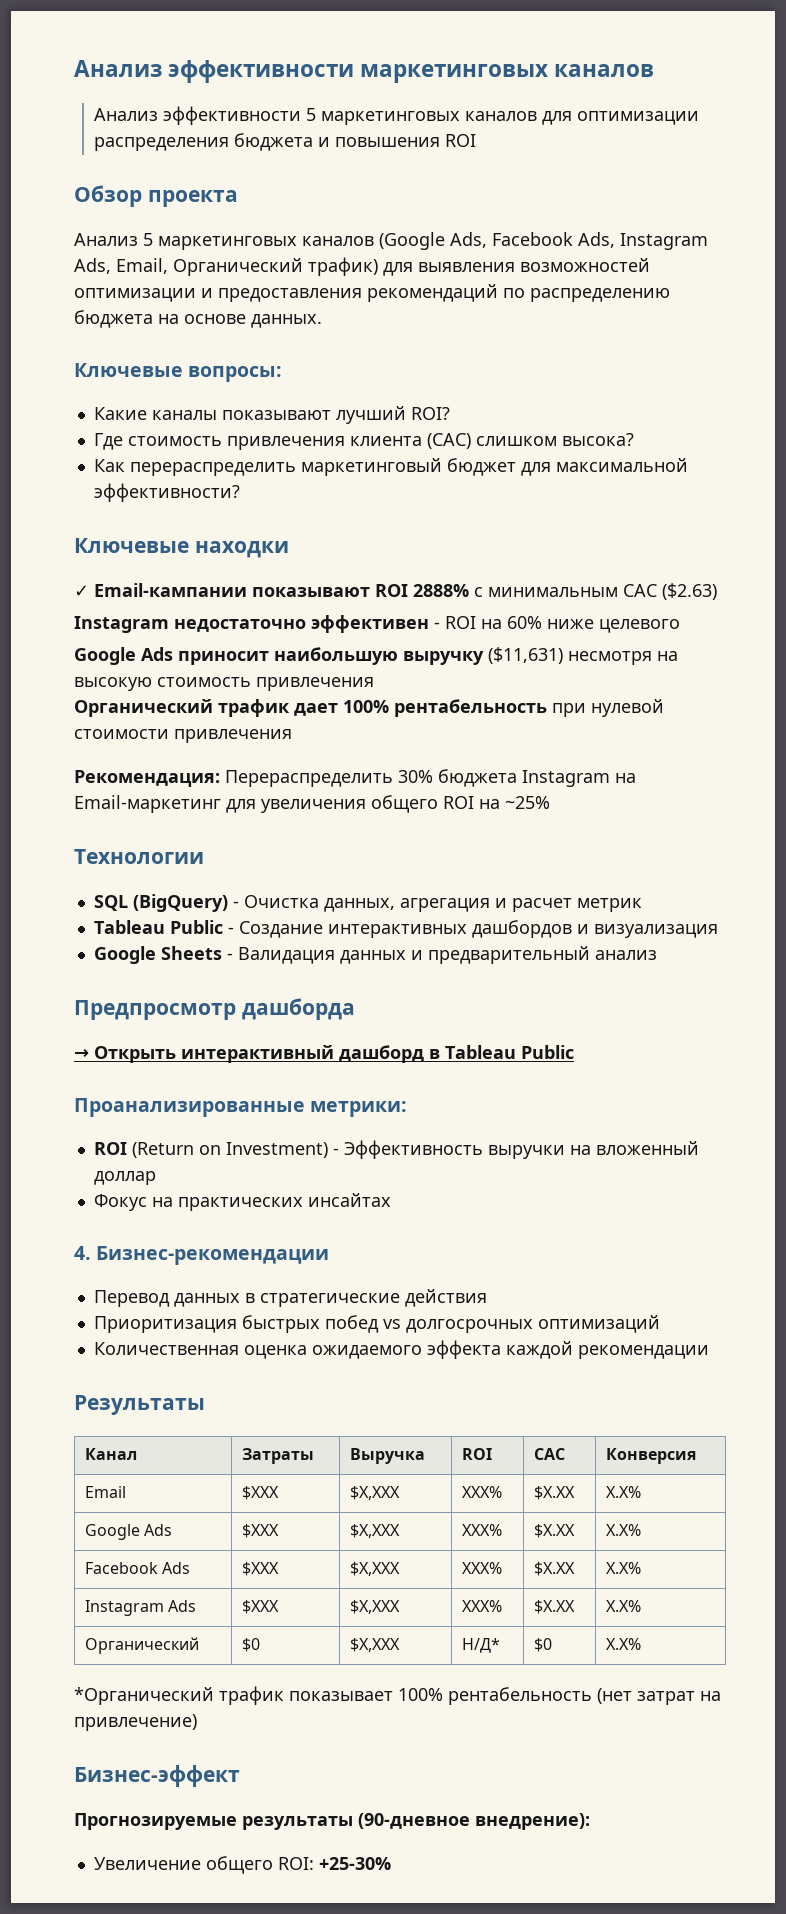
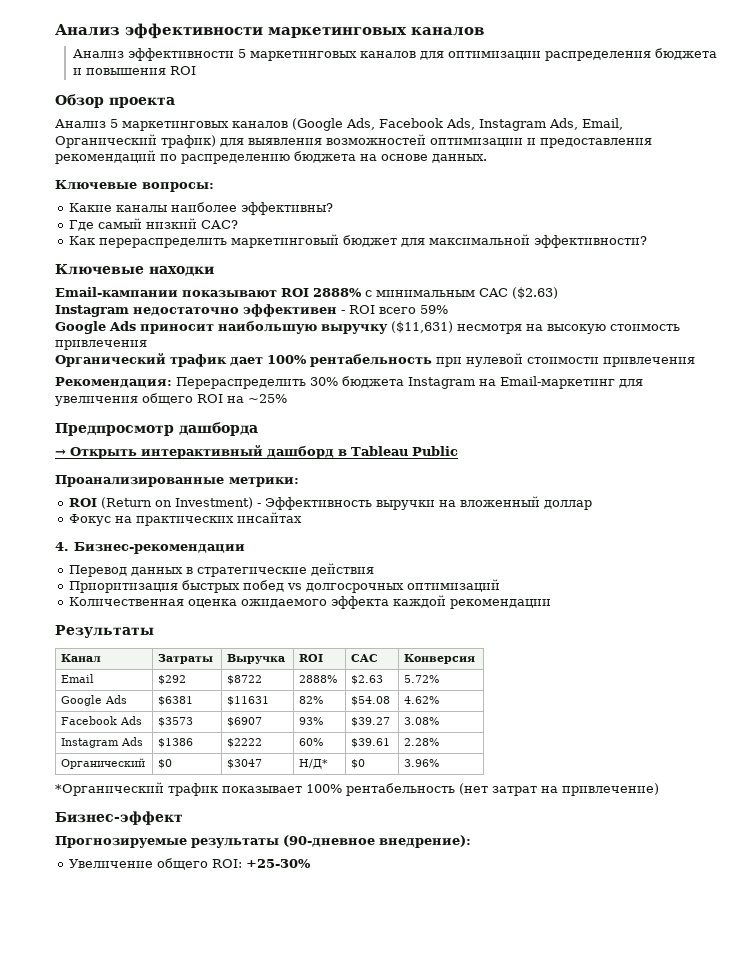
- Какие каналы показывают лучший ROI?
- Где стоимость привлечения клиента (CAC) слишком высока?
+ Какие каналы наиболее эффективны?
+ Где самый низкий САС?
- ✓ Email-кампании показывают ROI 2888% с минимальным CAC ($2.63)
+ Email-кампании показывают ROI 2888% с минимальным CAC ($2.63)
- Instagram недостаточно эффективен - ROI на 60% ниже целевого
+ Instagram недостаточно эффективен - ROI всего 59%
- Технологии
- SQL (BigQuery) - Очистка данных, агрегация и расчет метрик
- Tableau Public - Создание интерактивных дашбордов и визуализация
- Google Sheets - Валидация данных и предварительный анализ
- Email | $XXX | $X,XXX | XXX% | $X.XX | X.X%
- Google Ads | $XXX | $X,XXX | XXX% | $X.XX | X.X%
- Facebook Ads | $XXX | $X,XXX | XXX% | $X.XX | X.X%
- Instagram Ads | $XXX | $X,XXX | XXX% | $X.XX | X.X%
+ Email | $292 | $8722 | 2888% | $2.63 | 5.72%
+ Google Ads | $6381 | $11631 | 82% | $54.08 | 4.62%
+ Facebook Ads | $3573 | $6907 | 93% | $39.27 | 3.08%
+ Instagram Ads | $1386 | $2222 | 60% | $39.61 | 2.28%
- Органический | $0 | $X,XXX | Н/Д* | $0 | X.X%
+ Органический | $0 | $3047 | Н/Д* | $0 | 3.96%

